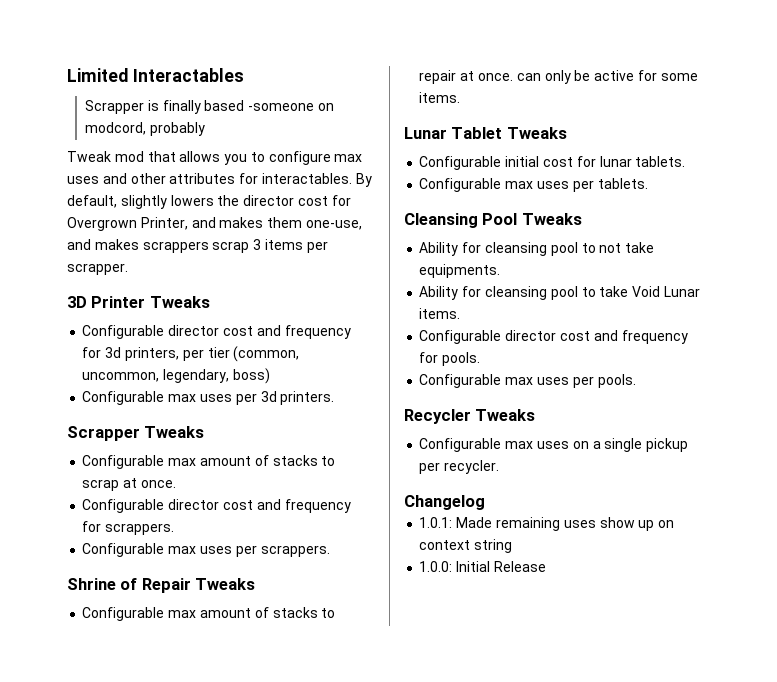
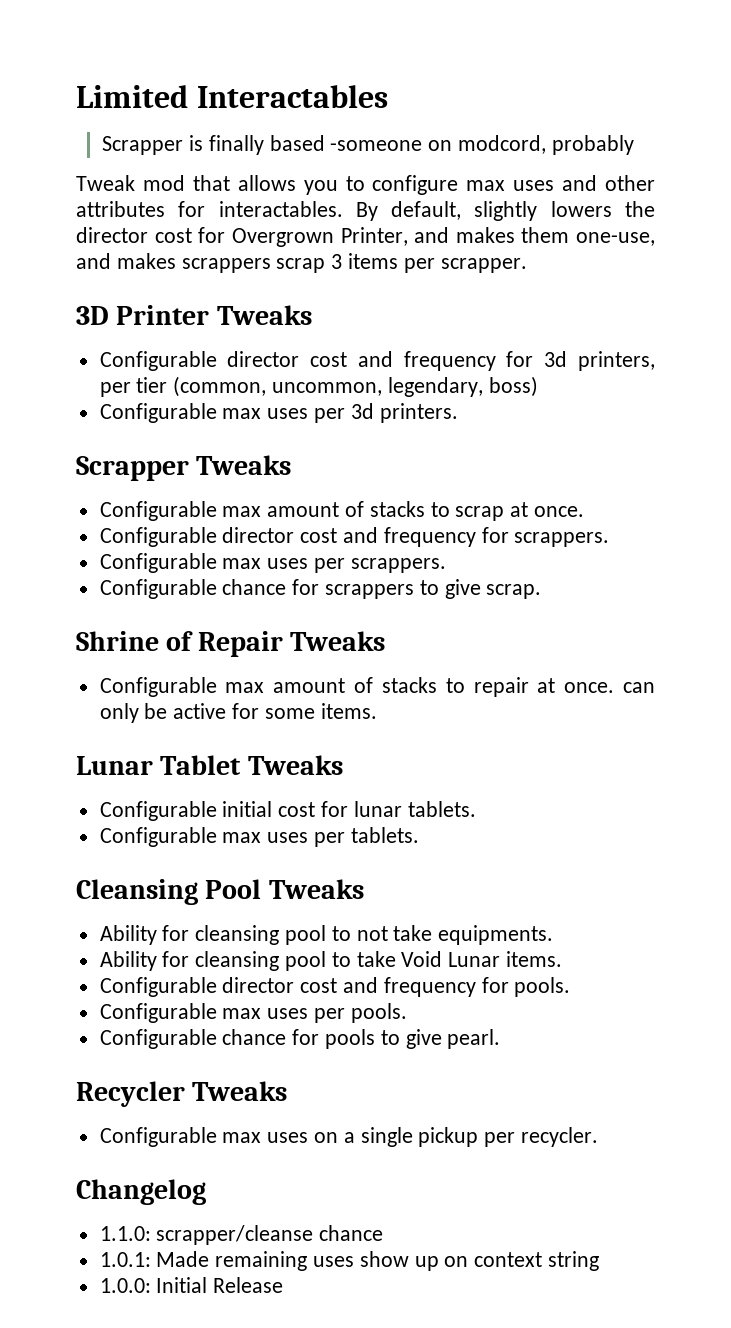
+ Configurable chance for scrappers to give scrap.
+ Configurable chance for pools to give pearl.
+ 1.1.0: scrapper/cleanse chance

